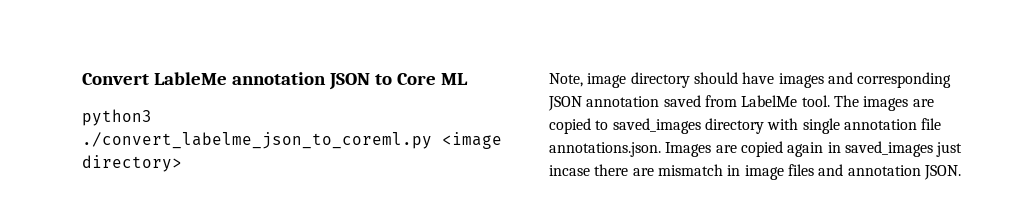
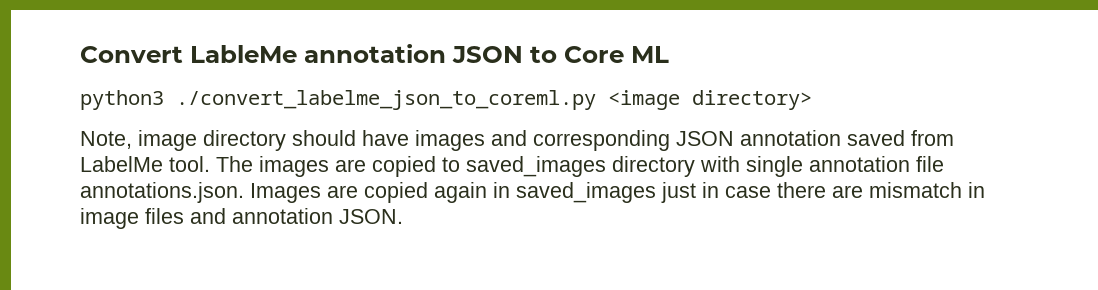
- The images are copied to saved_images directory with single annotation file annotations.json. Images are copied again in saved_images just incase there are mismatch in image files and annotation JSON.
+ The images are copied to saved_images directory with single annotation file annotations.json. Images are copied again in saved_images just in case there are mismatch in image files and annotation JSON.

